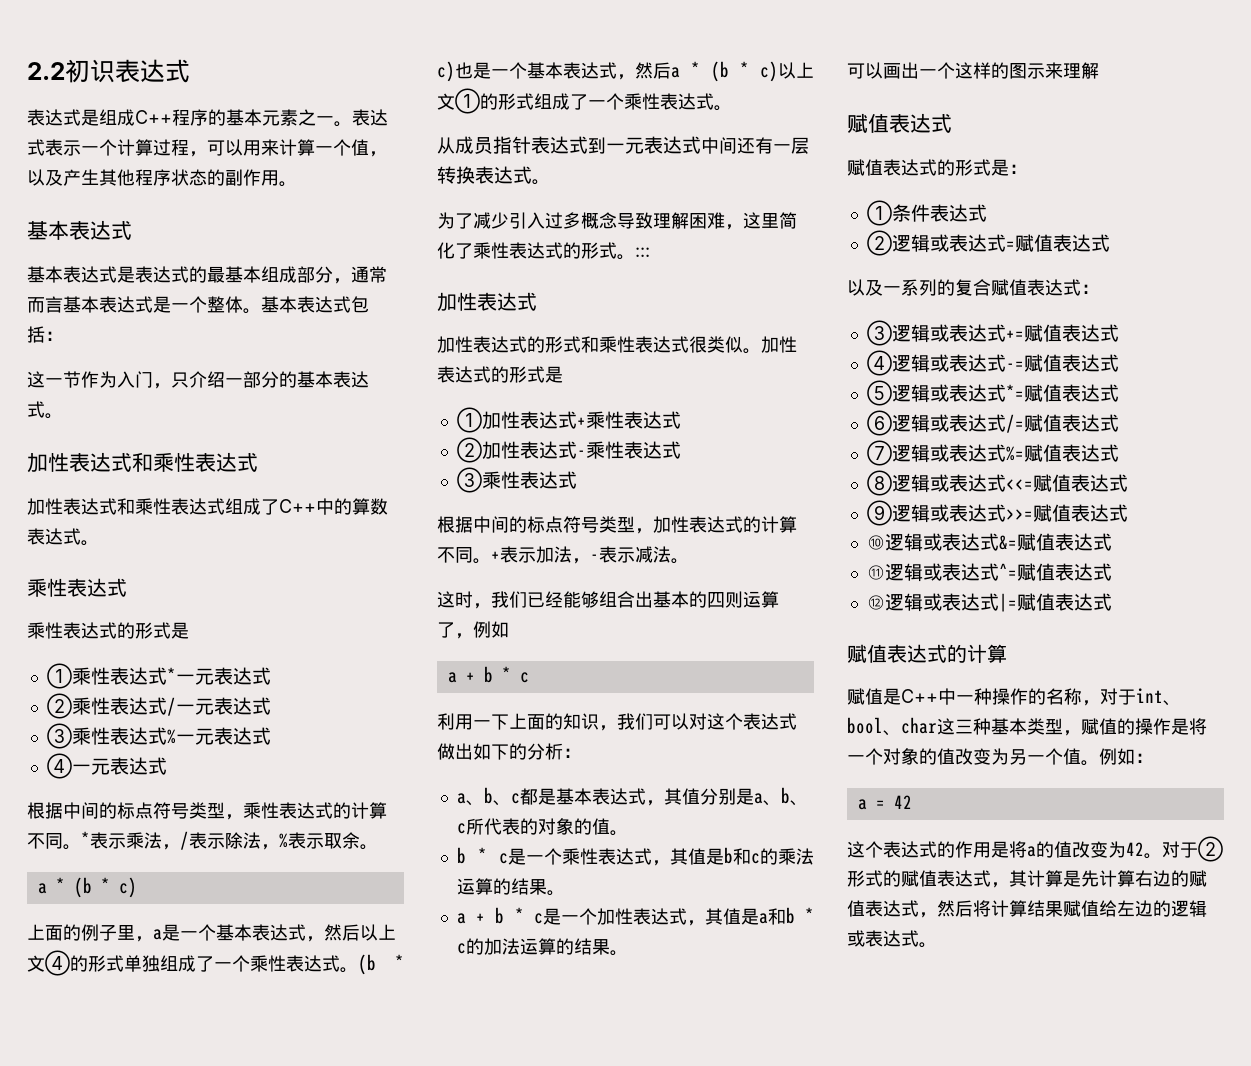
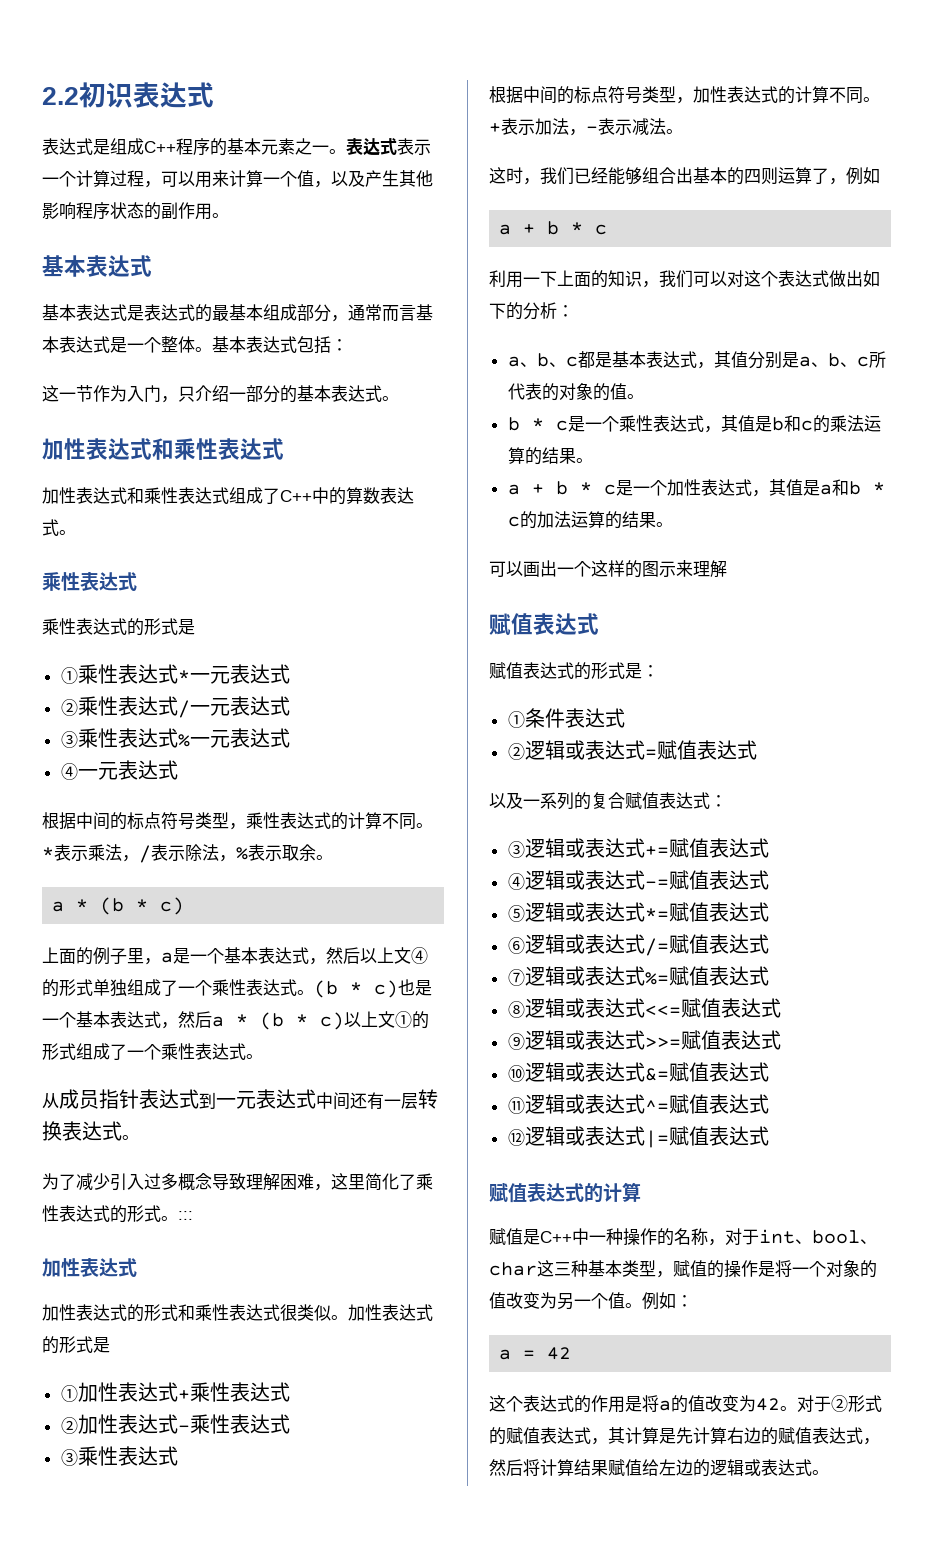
- 表达式表示一个计算过程，可以用来计算一个值，以及产生其他程序状态的副作用。
+ 表达式表示一个计算过程，可以用来计算一个值，以及产生其他影响程序状态的副作用。

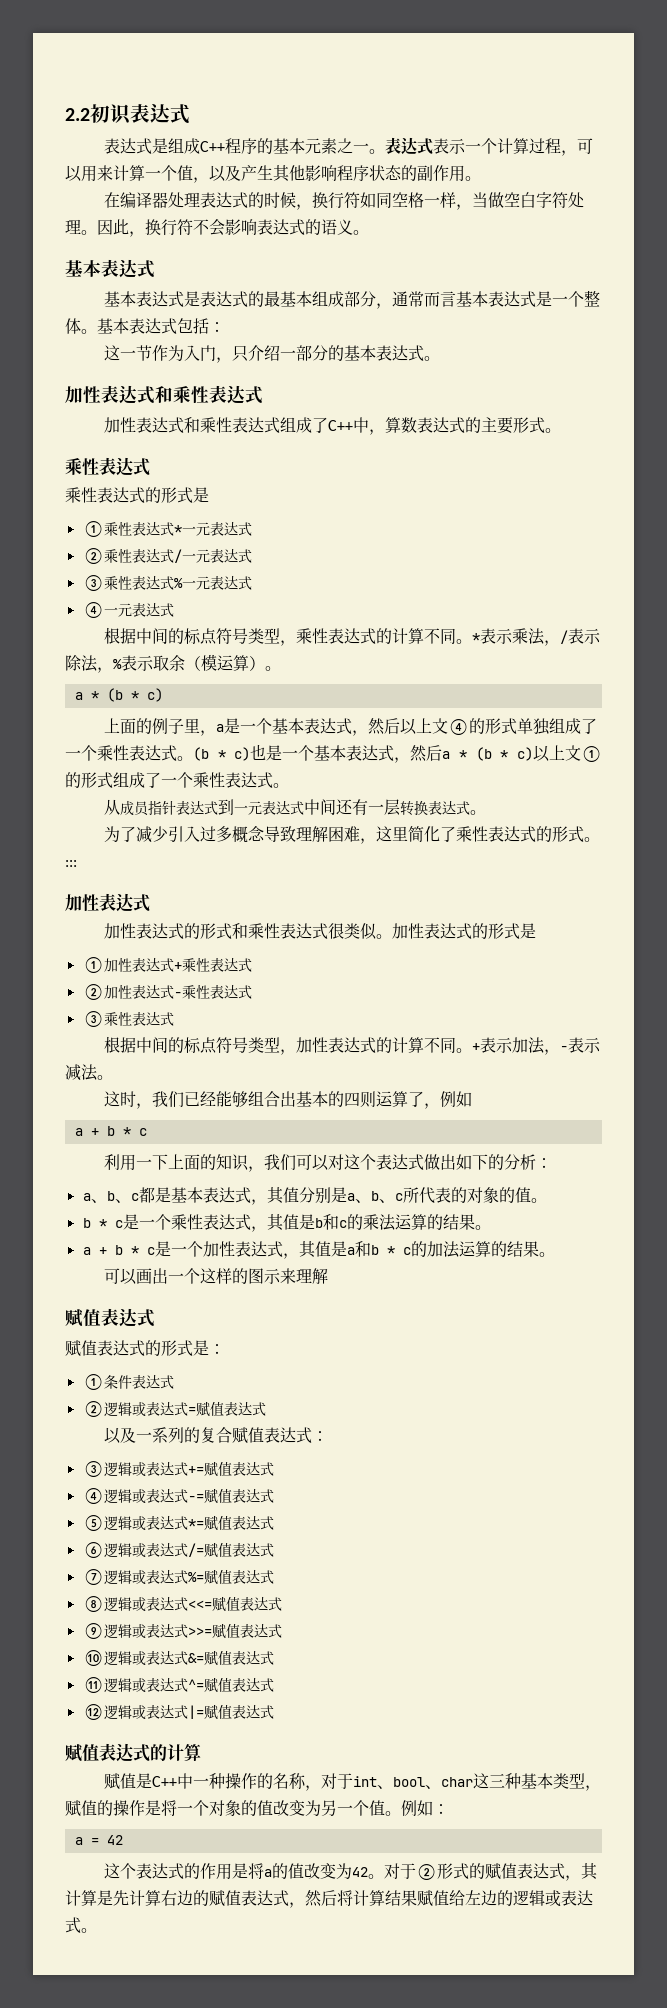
+ 在编译器处理表达式的时候，换行符如同空格一样，当做空白字符处理。因此，换行符不会影响表达式的语义。
- 加性表达式和乘性表达式组成了C++中的算数表达式。
+ 加性表达式和乘性表达式组成了C++中，算数表达式的主要形式。
- *表示乘法，/表示除法，%表示取余。
+ *表示乘法，/表示除法，%表示取余（模运算）。

